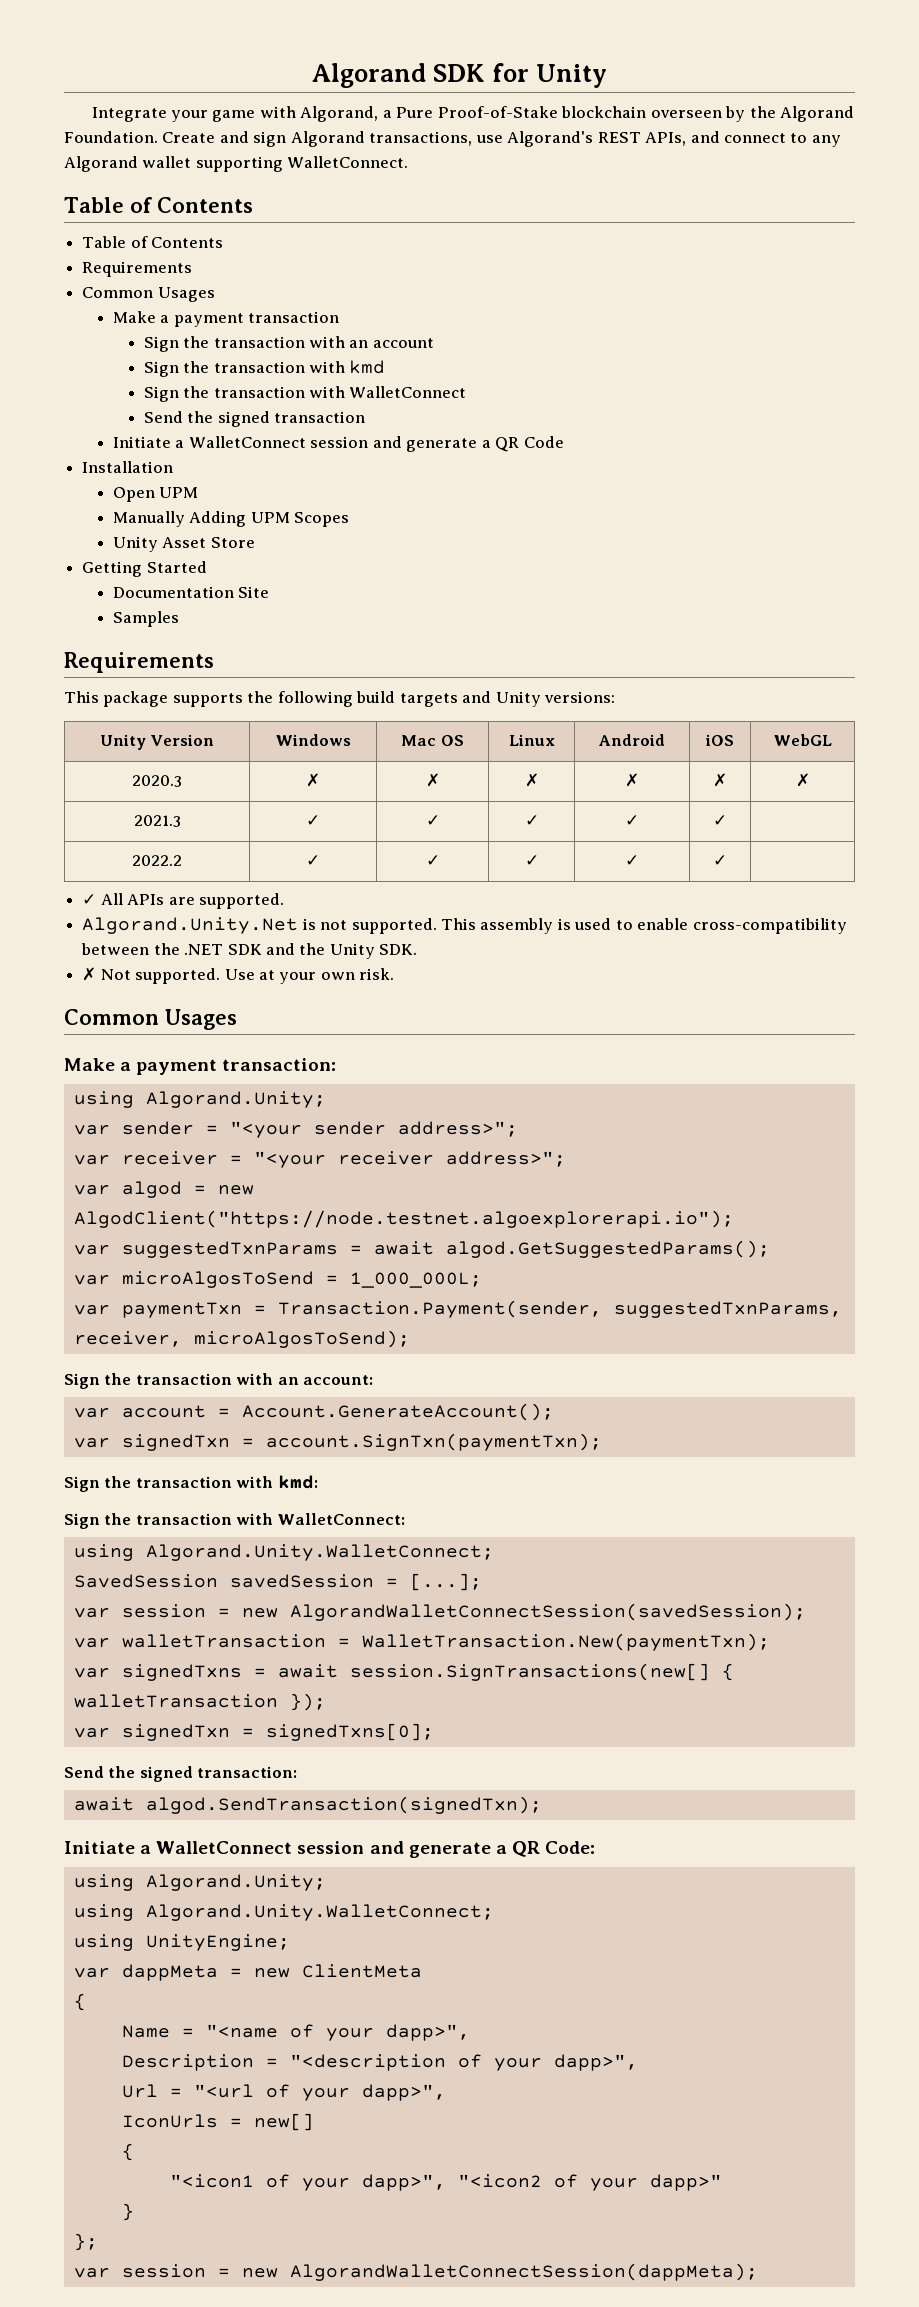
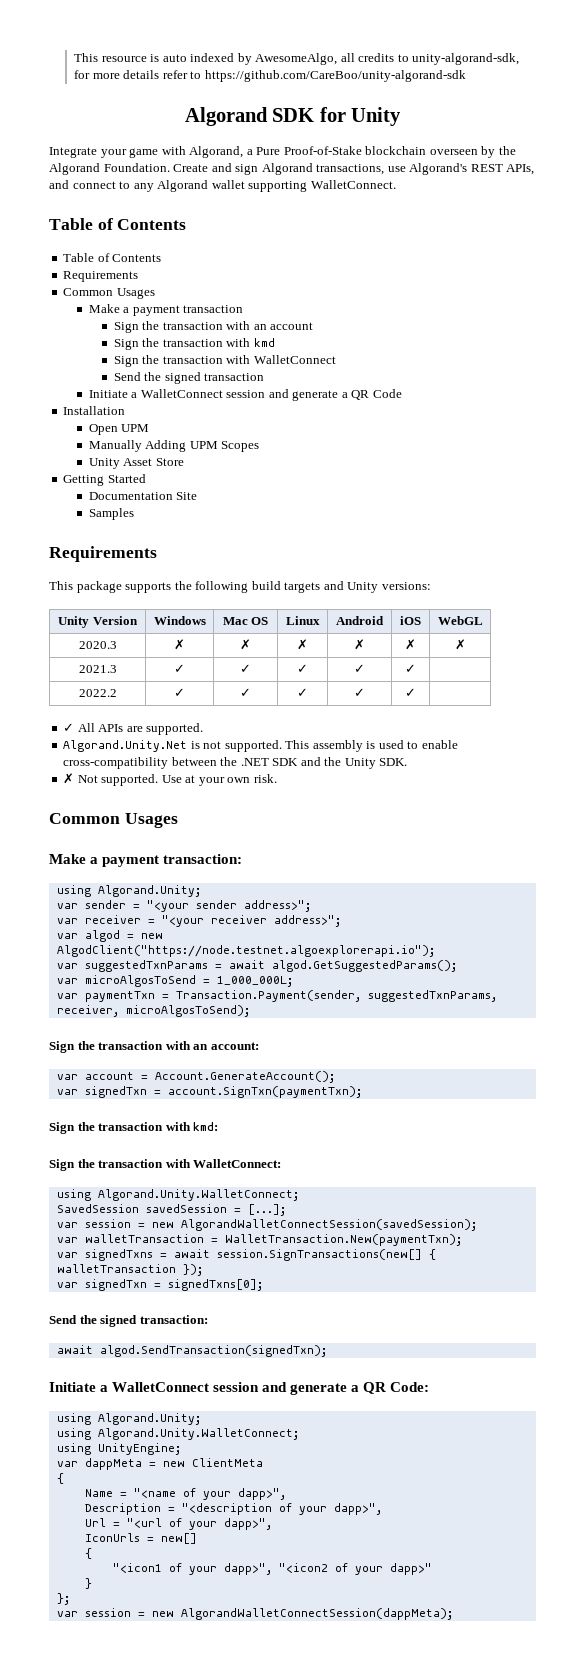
+ This resource is auto indexed by AwesomeAlgo, all credits to unity-algorand-sdk, for more details refer to https://github.com/CareBoo/unity-algorand-sdk

